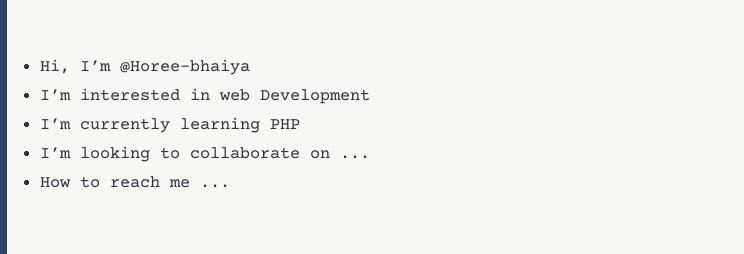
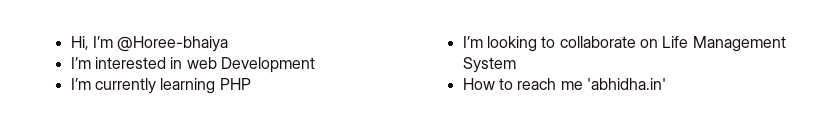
- I’m looking to collaborate on ...
+ I’m looking to collaborate on Life Management System
- How to reach me ...
+ How to reach me 'abhidha.in'

